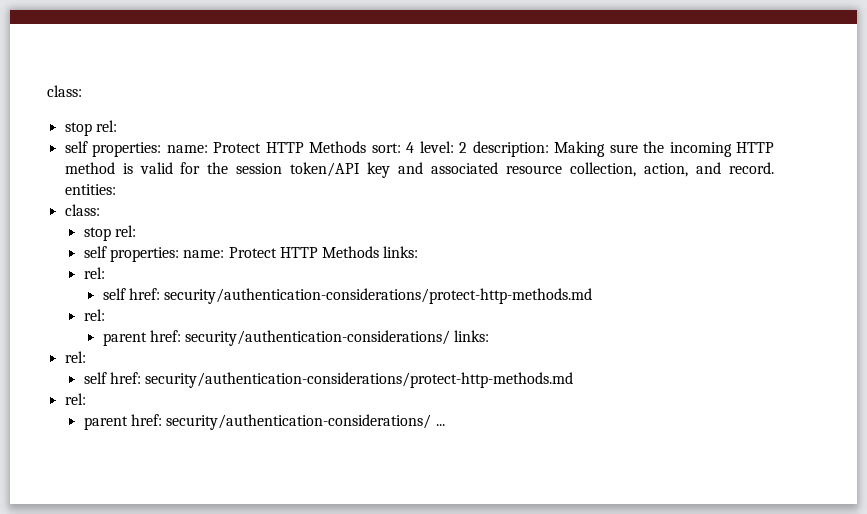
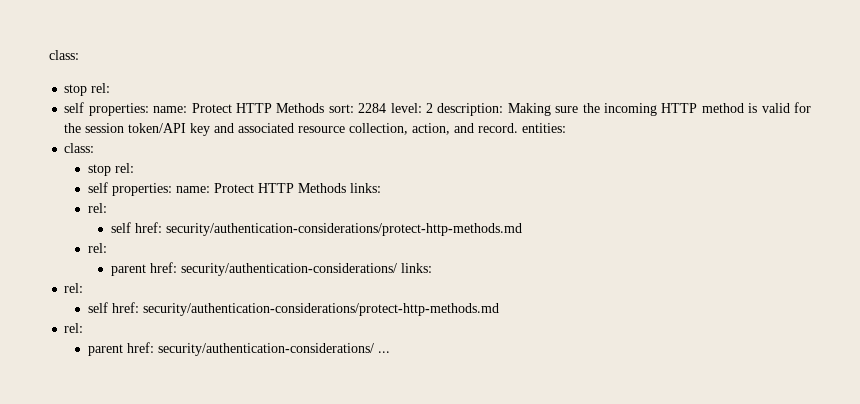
- self properties: name: Protect HTTP Methods sort: 4 level: 2 description: Making sure the incoming HTTP method is valid for the session token/API key and associated resource collection, action, and record. entities:
+ self properties: name: Protect HTTP Methods sort: 2284 level: 2 description: Making sure the incoming HTTP method is valid for the session token/API key and associated resource collection, action, and record. entities:

